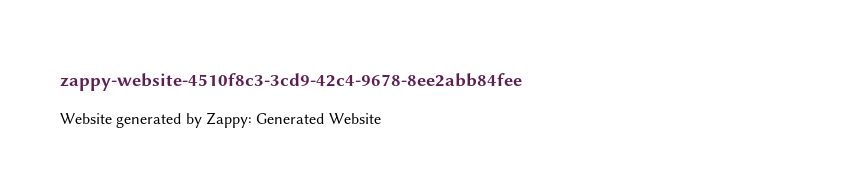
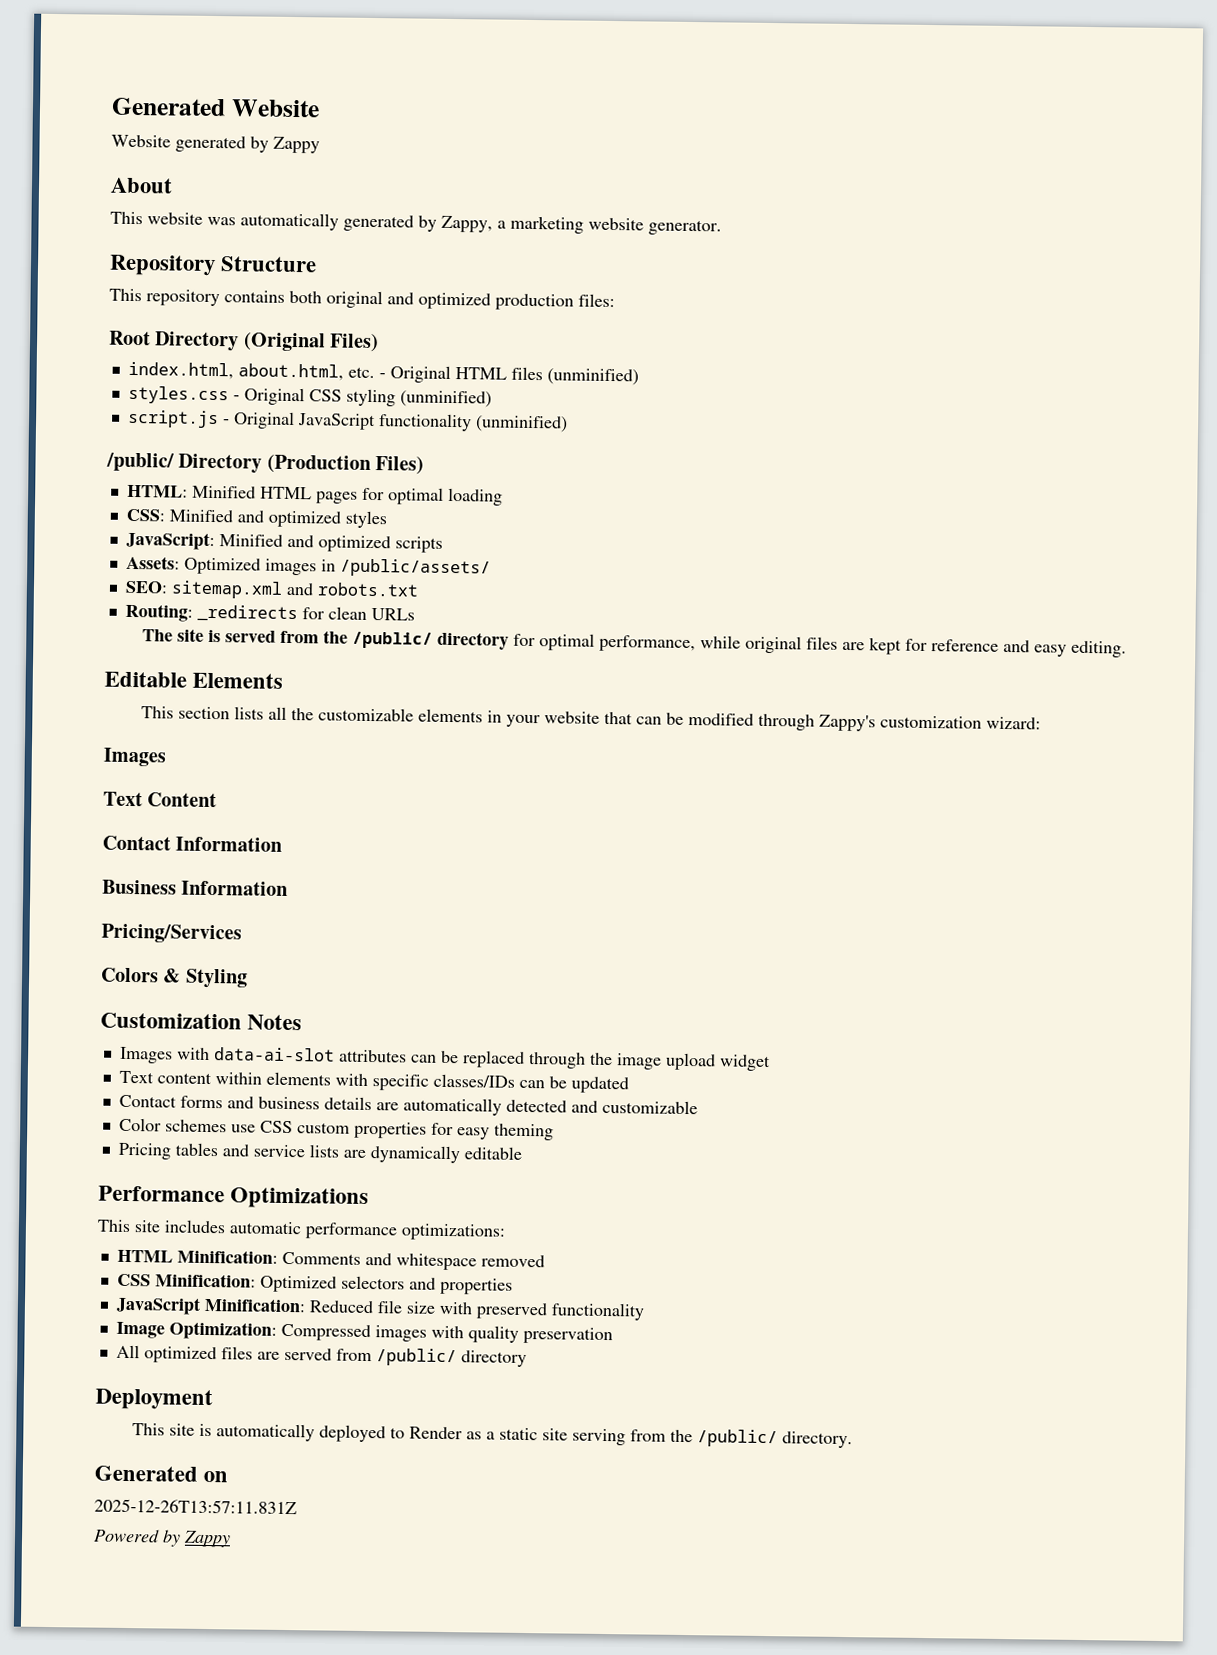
- zappy-website-4510f8c3-3cd9-42c4-9678-8ee2abb84fee
+ Generated Website
- Website generated by Zappy: Generated Website
+ Website generated by Zappy
+ About
+ This website was automatically generated by Zappy, a marketing website generator.
+ Repository Structure
+ This repository contains both original and optimized production files:
+ Root Directory (Original Files)
+ index.html, about.html, etc. - Original HTML files (unminified)
+ styles.css - Original CSS styling (unminified)
+ script.js - Original JavaScript functionality (unminified)
+ /public/ Directory (Production Files)
+ HTML: Minified HTML pages for optimal loading
+ CSS: Minified and optimized styles
+ JavaScript: Minified and optimized scripts
+ Assets: Optimized images in /public/assets/
+ SEO: sitemap.xml and robots.txt
+ Routing: _redirects for clean URLs
+ The site is served from the /public/ directory for optimal performance, while original files are kept for reference and easy editing.
+ Editable Elements
+ This section lists all the customizable elements in your website that can be modified through Zappy's customization wizard:
+ Images
+ Text Content
+ Contact Information
+ Business Information
+ Pricing/Services
+ Colors & Styling
+ Customization Notes
+ Images with data-ai-slot attributes can be replaced through the image upload widget
+ Text content within elements with specific classes/IDs can be updated
+ Contact forms and business details are automatically detected and customizable
+ Color schemes use CSS custom properties for easy theming
+ Pricing tables and service lists are dynamically editable
+ Performance Optimizations
+ This site includes automatic performance optimizations:
+ HTML Minification: Comments and whitespace removed
+ CSS Minification: Optimized selectors and properties
+ JavaScript Minification: Reduced file size with preserved functionality
+ Image Optimization: Compressed images with quality preservation
+ All optimized files are served from /public/ directory
+ Deployment
+ This site is automatically deployed to Render as a static site serving from the /public/ directory.
+ Generated on
+ 2025-12-26T13:57:11.831Z
+ Powered by Zappy

